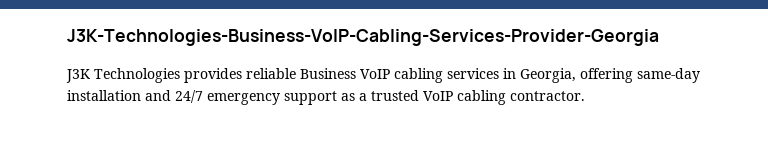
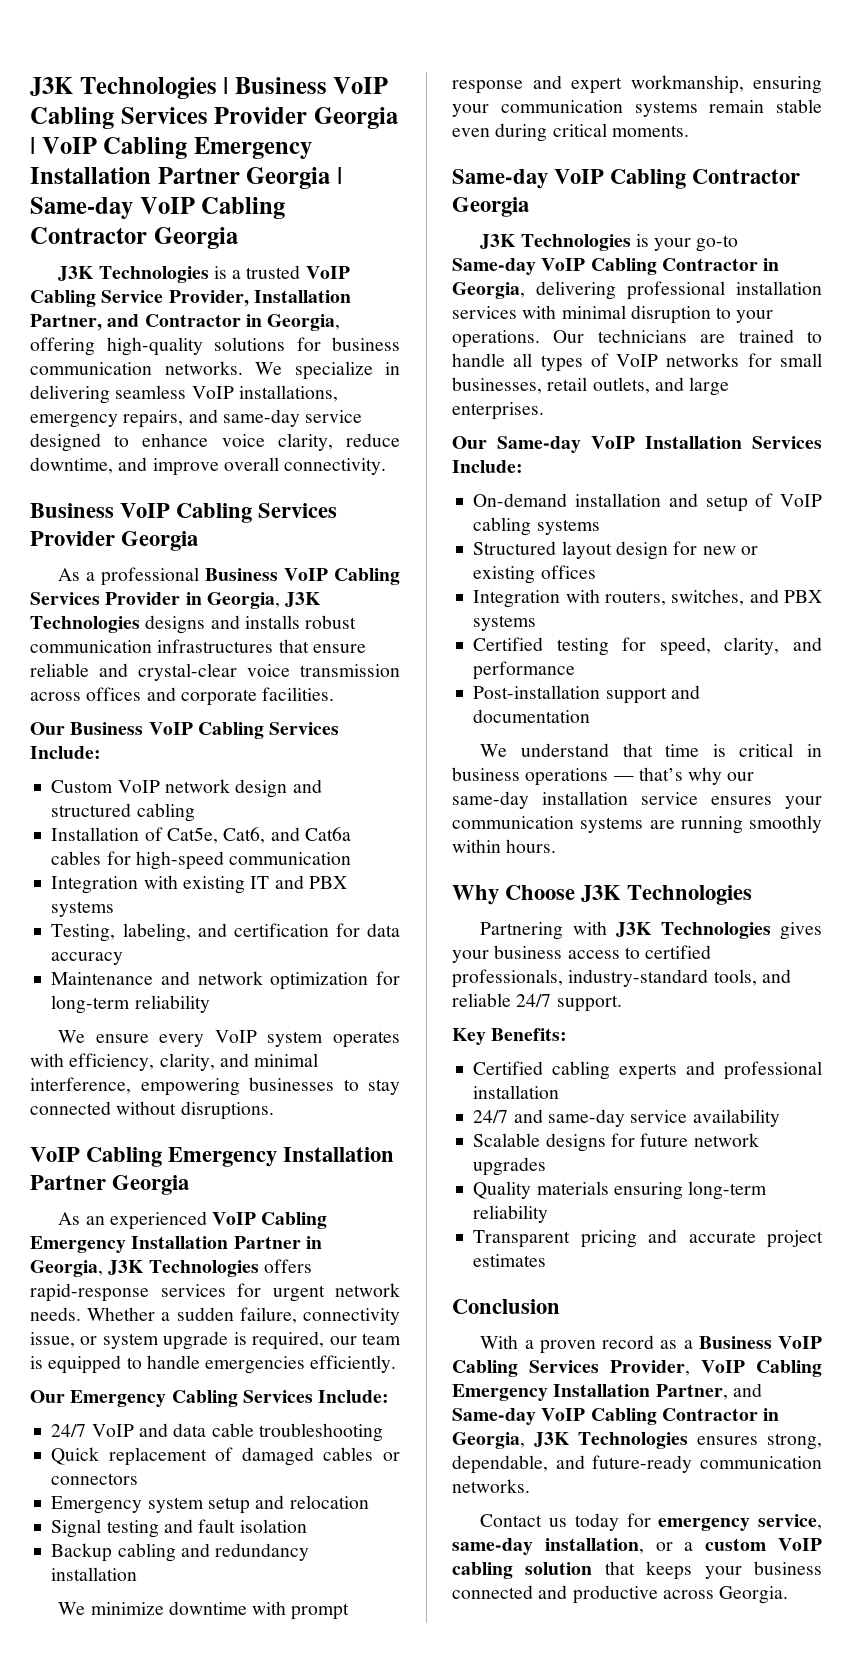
- J3K-Technologies-Business-VoIP-Cabling-Services-Provider-Georgia
- J3K Technologies provides reliable Business VoIP cabling services in Georgia, offering same-day installation and 24/7 emergency support as a trusted VoIP cabling contractor.
+ J3K Technologies | Business VoIP Cabling Services Provider Georgia | VoIP Cabling Emergency Installation Partner Georgia | Same-day VoIP Cabling Contractor Georgia
+ J3K Technologies is a trusted VoIP Cabling Service Provider, Installation Partner, and Contractor in Georgia, offering high-quality solutions for business communication networks. We specialize in delivering seamless VoIP installations, emergency repairs, and same-day service designed to enhance voice clarity, reduce downtime, and improve overall connectivity.
+ Business VoIP Cabling Services Provider Georgia
+ As a professional Business VoIP Cabling Services Provider in Georgia, J3K Technologies designs and installs robust communication infrastructures that ensure reliable and crystal-clear voice transmission across offices and corporate facilities.
+ Our Business VoIP Cabling Services Include:
+ Custom VoIP network design and structured cabling
+ Installation of Cat5e, Cat6, and Cat6a cables for high-speed communication
+ Integration with existing IT and PBX systems
+ Testing, labeling, and certification for data accuracy
+ Maintenance and network optimization for long-term reliability
+ We ensure every VoIP system operates with efficiency, clarity, and minimal interference, empowering businesses to stay connected without disruptions.
+ VoIP Cabling Emergency Installation Partner Georgia
+ As an experienced VoIP Cabling Emergency Installation Partner in Georgia, J3K Technologies offers rapid-response services for urgent network needs. Whether a sudden failure, connectivity issue, or system upgrade is required, our team is equipped to handle emergencies efficiently.
+ Our Emergency Cabling Services Include:
+ 24/7 VoIP and data cable troubleshooting
+ Quick replacement of damaged cables or connectors
+ Emergency system setup and relocation
+ Signal testing and fault isolation
+ Backup cabling and redundancy installation
+ We minimize downtime with prompt response and expert workmanship, ensuring your communication systems remain stable even during critical moments.
+ Same-day VoIP Cabling Contractor Georgia
+ J3K Technologies is your go-to Same-day VoIP Cabling Contractor in Georgia, delivering professional installation services with minimal disruption to your operations. Our technicians are trained to handle all types of VoIP networks for small businesses, retail outlets, and large enterprises.
+ Our Same-day VoIP Installation Services Include:
+ On-demand installation and setup of VoIP cabling systems
+ Structured layout design for new or existing offices
+ Integration with routers, switches, and PBX systems
+ Certified testing for speed, clarity, and performance
+ Post-installation support and documentation
+ We understand that time is critical in business operations — that’s why our same-day installation service ensures your communication systems are running smoothly within hours.
+ Why Choose J3K Technologies
+ Partnering with J3K Technologies gives your business access to certified professionals, industry-standard tools, and reliable 24/7 support.
+ Key Benefits:
+ Certified cabling experts and professional installation
+ 24/7 and same-day service availability
+ Scalable designs for future network upgrades
+ Quality materials ensuring long-term reliability
+ Transparent pricing and accurate project estimates
+ Conclusion
+ With a proven record as a Business VoIP Cabling Services Provider, VoIP Cabling Emergency Installation Partner, and Same-day VoIP Cabling Contractor in Georgia, J3K Technologies ensures strong, dependable, and future-ready communication networks.
+ Contact us today for emergency service, same-day installation, or a custom VoIP cabling solution that keeps your business connected and productive across Georgia.

